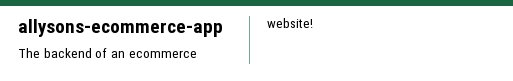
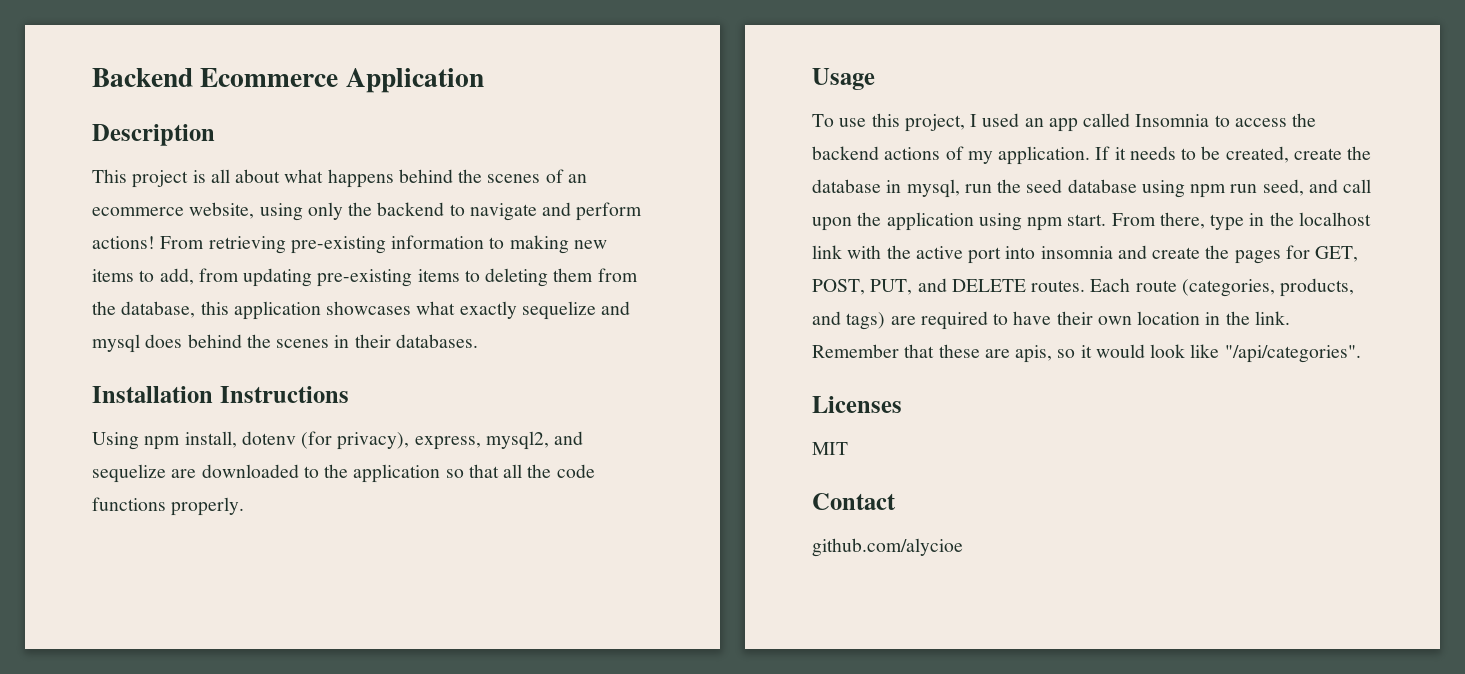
- allysons-ecommerce-app
- The backend of an ecommerce website!
+ Backend Ecommerce Application
+ Description
+ This project is all about what happens behind the scenes of an ecommerce website, using only the backend to navigate and perform actions! From retrieving pre-existing information to making new items to add, from updating pre-existing items to deleting them from the database, this application showcases what exactly sequelize and mysql does behind the scenes in their databases.
+ Installation Instructions
+ Using npm install, dotenv (for privacy), express, mysql2, and sequelize are downloaded to the application so that all the code functions properly.
+ Usage
+ To use this project, I used an app called Insomnia to access the backend actions of my application. If it needs to be created, create the database in mysql, run the seed database using npm run seed, and call upon the application using npm start. From there, type in the localhost link with the active port into insomnia and create the pages for GET, POST, PUT, and DELETE routes. Each route (categories, products, and tags) are required to have their own location in the link. Remember that these are apis, so it would look like "/api/categories".
+ Licenses
+ MIT
+ Contact
+ github.com/alycioe

